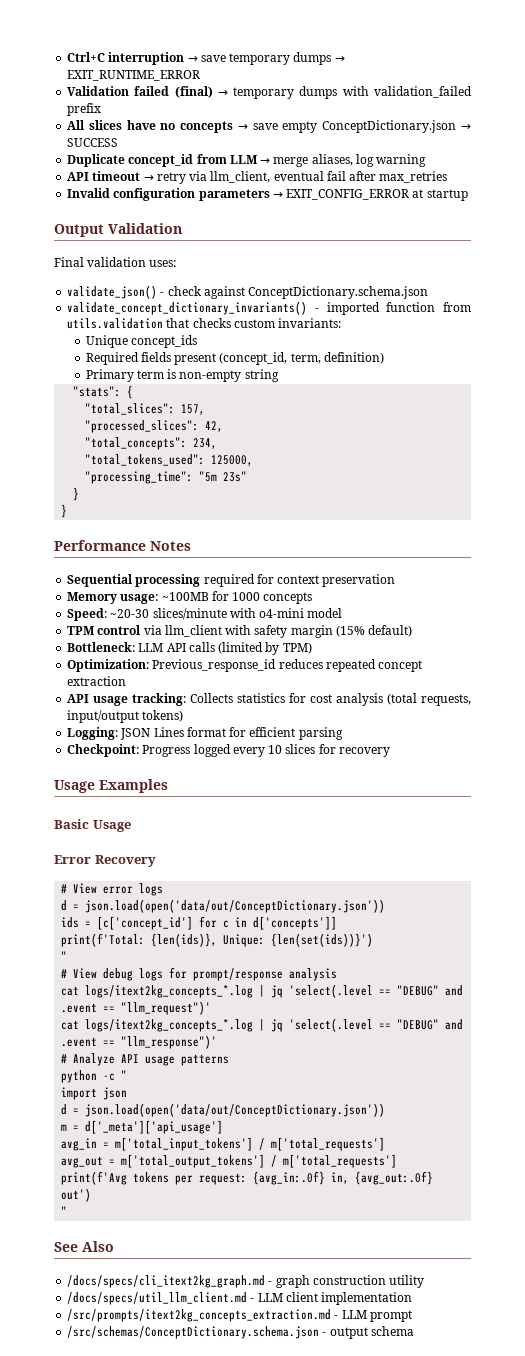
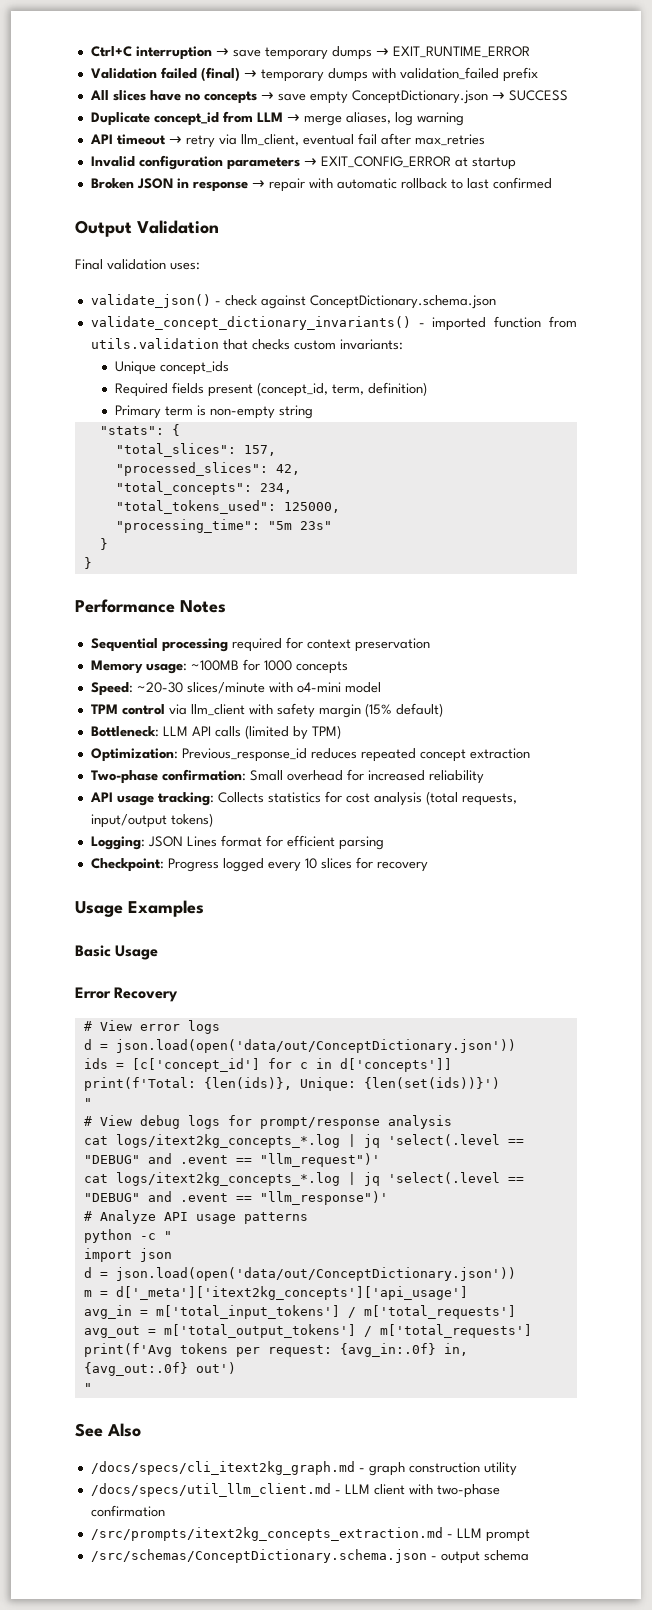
+ Broken JSON in response → repair with automatic rollback to last confirmed
+ Two-phase confirmation: Small overhead for increased reliability
- m = d['_meta']['api_usage']
+ m = d['_meta']['itext2kg_concepts']['api_usage']
- /docs/specs/util_llm_client.md - LLM client implementation
+ /docs/specs/util_llm_client.md - LLM client with two-phase confirmation

